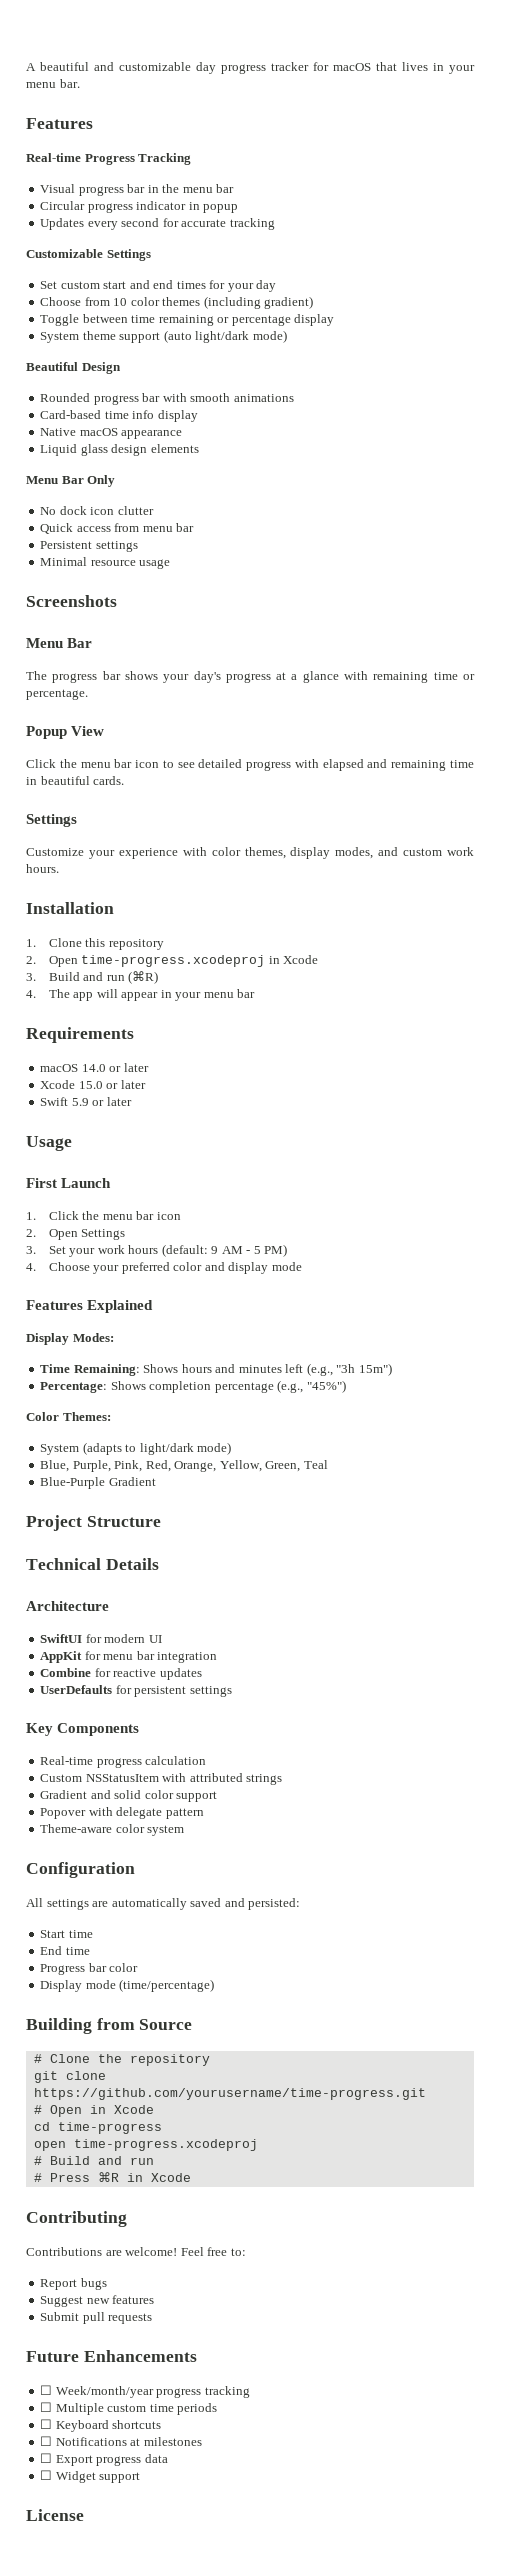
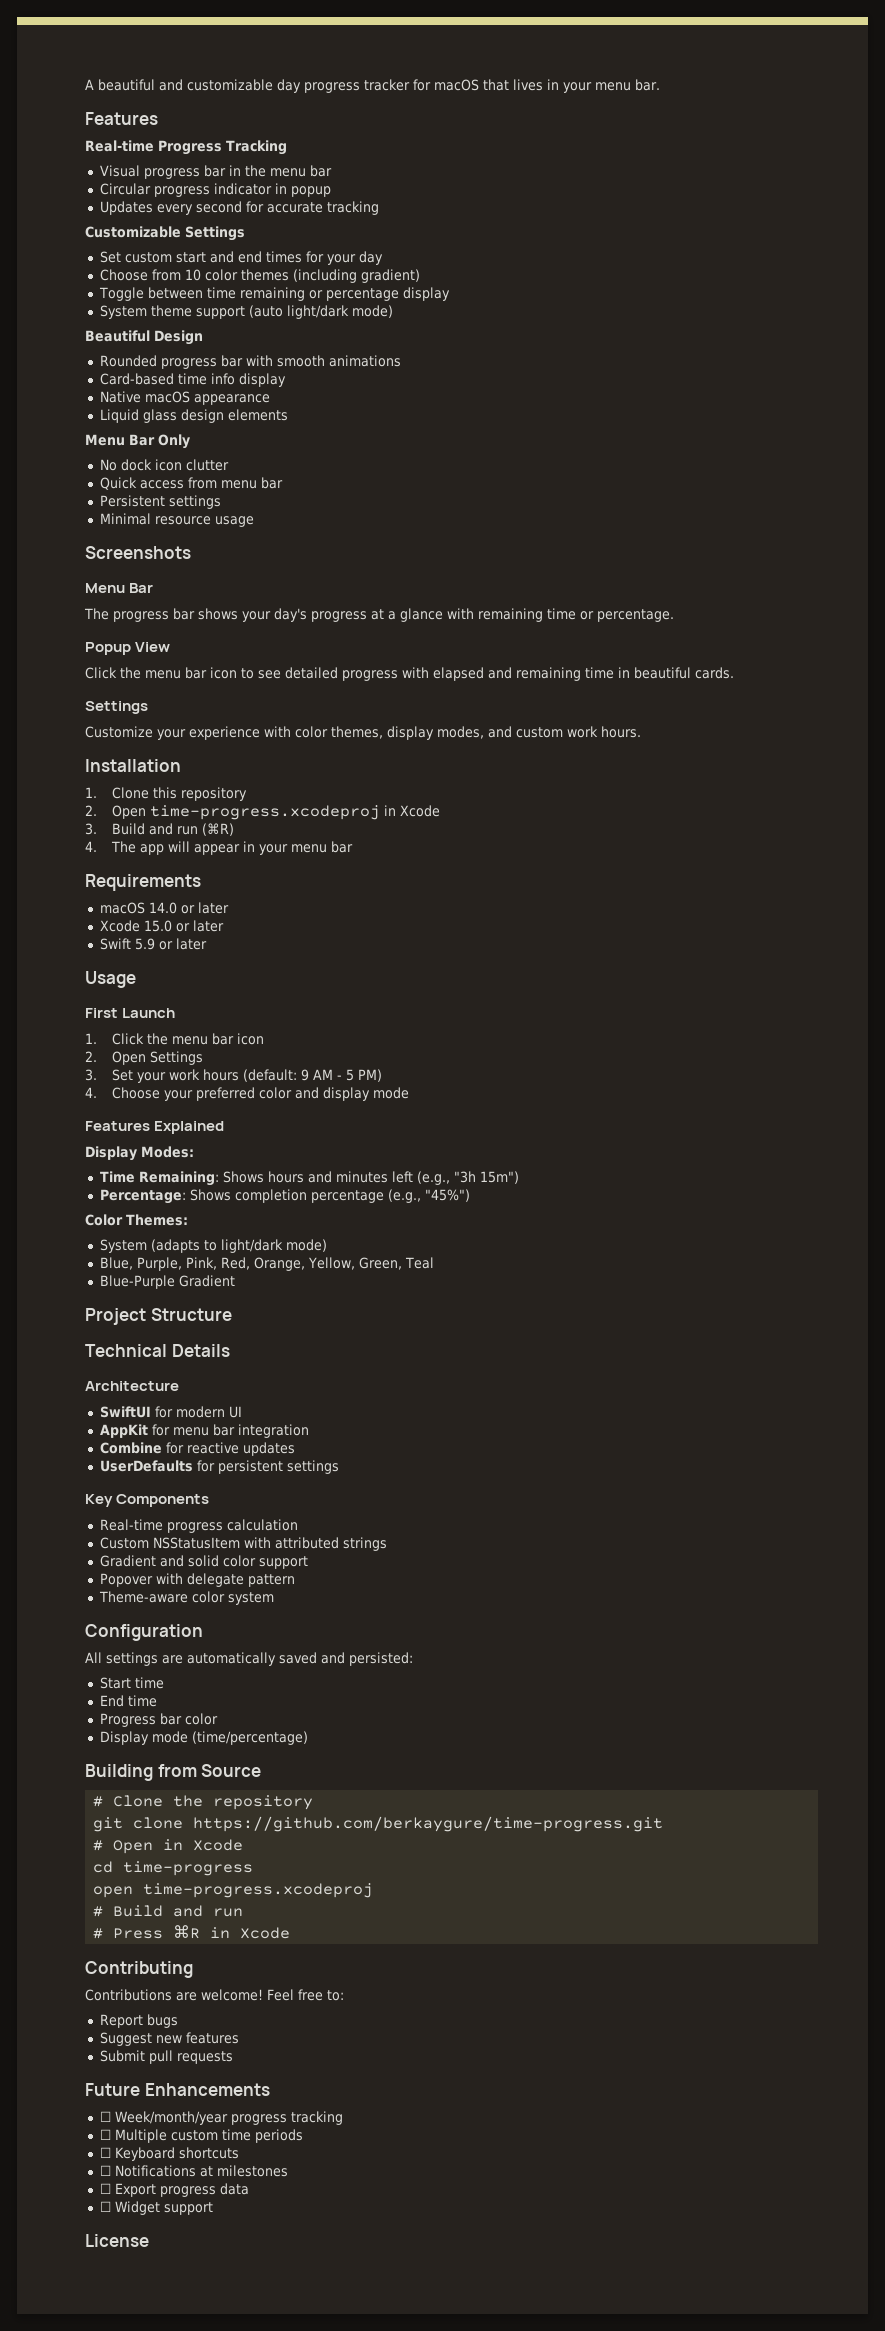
- git clone https://github.com/yourusername/time-progress.git
+ git clone https://github.com/berkaygure/time-progress.git

